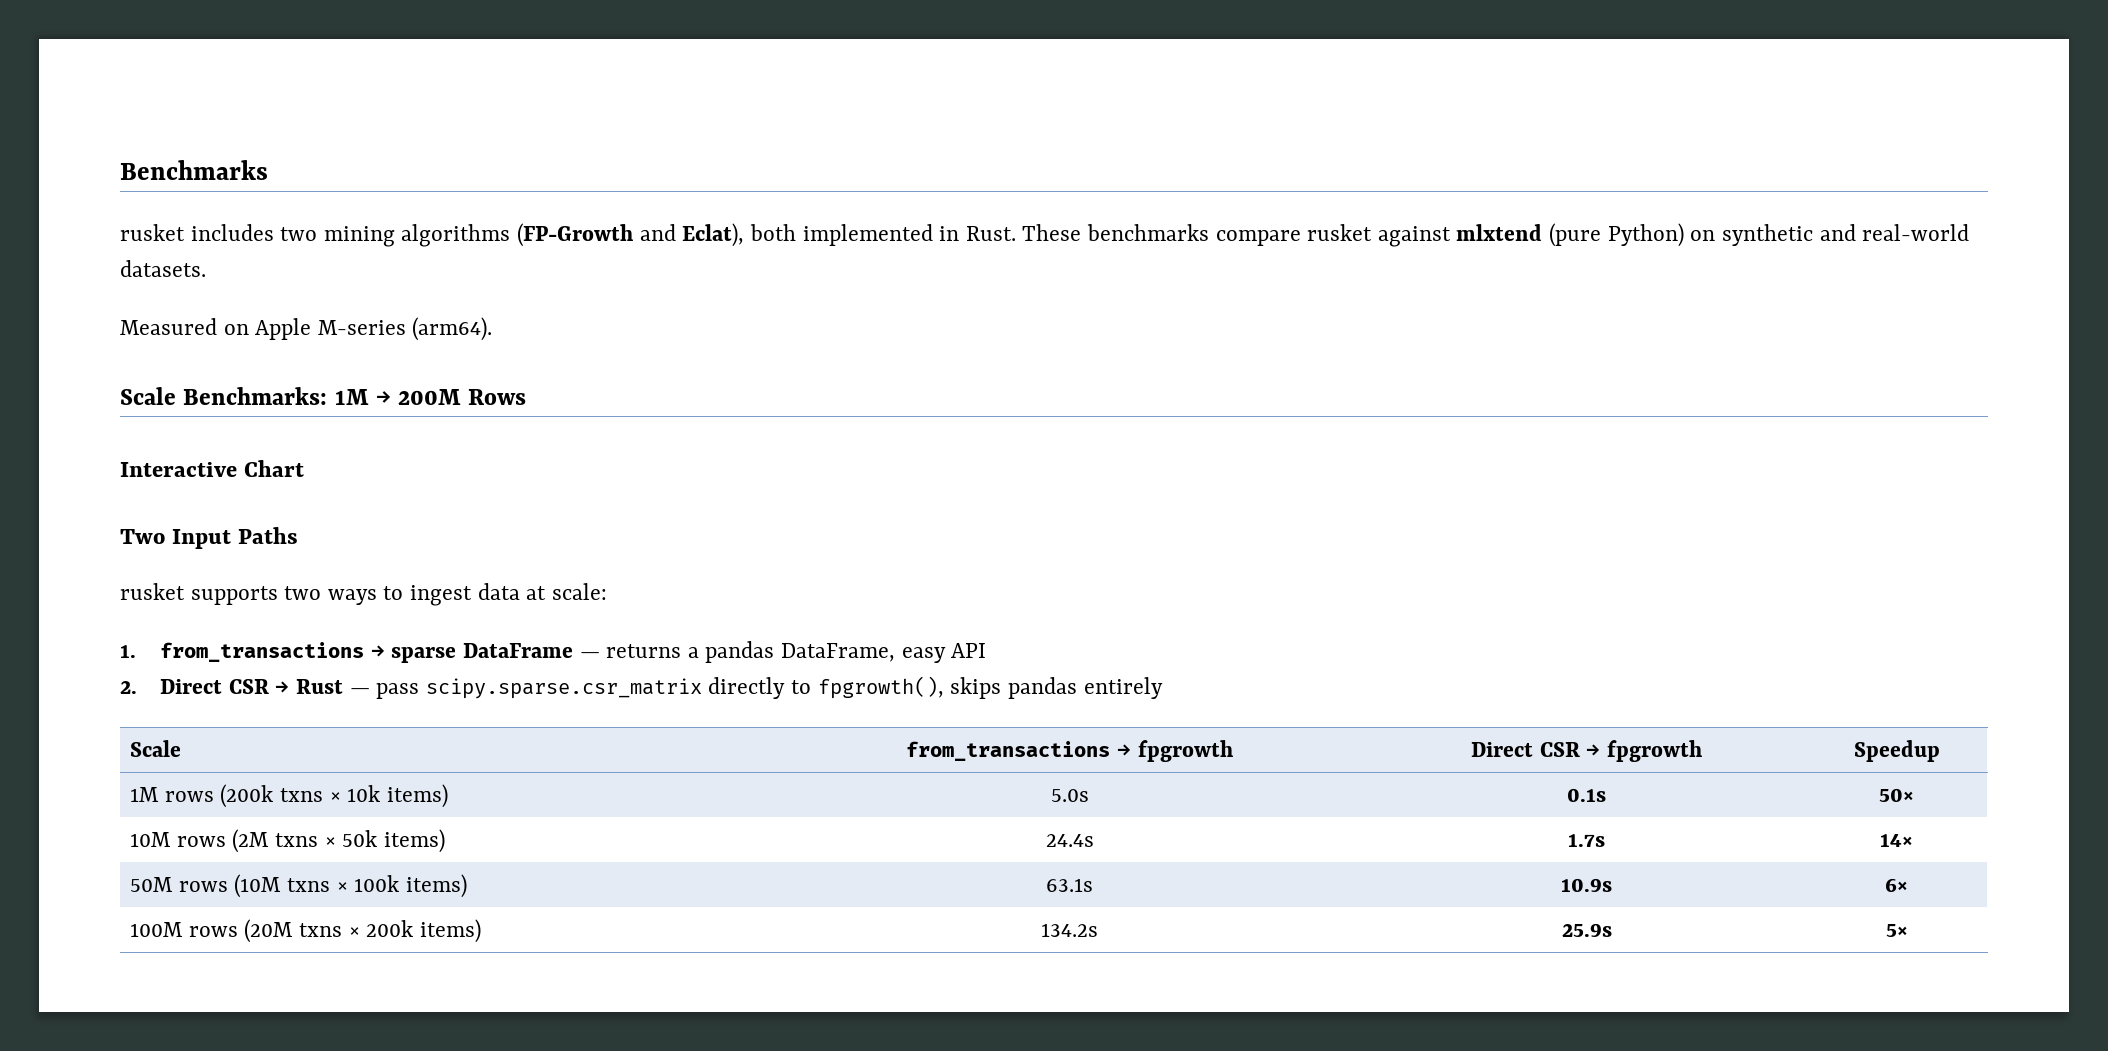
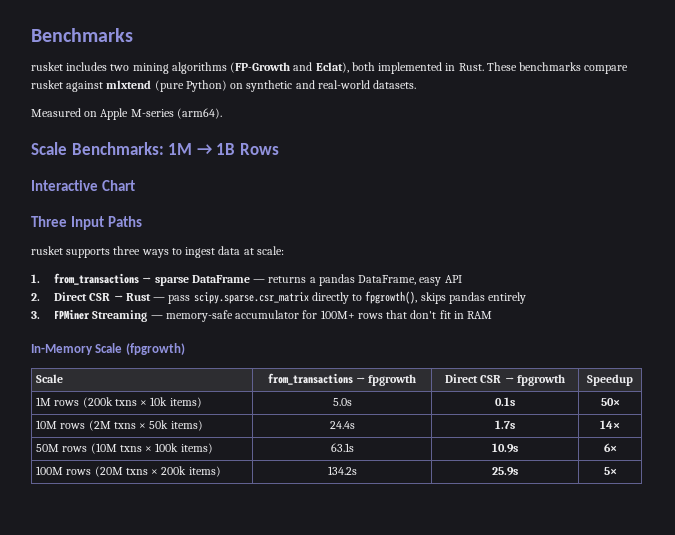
- Scale Benchmarks: 1M → 200M Rows
+ Scale Benchmarks: 1M → 1B Rows
- Two Input Paths
+ Three Input Paths
- rusket supports two ways to ingest data at scale:
+ rusket supports three ways to ingest data at scale:
+ 3. FPMiner Streaming — memory-safe accumulator for 100M+ rows that don't fit in RAM
+ In-Memory Scale (fpgrowth)

